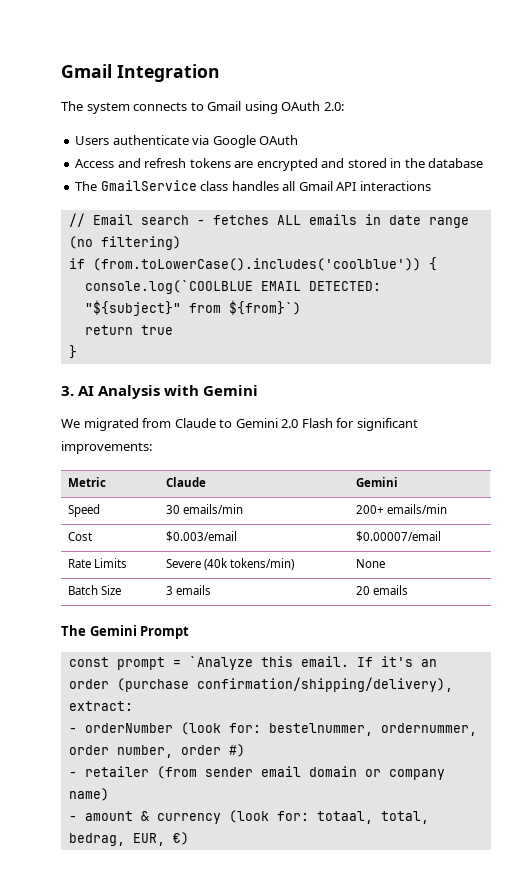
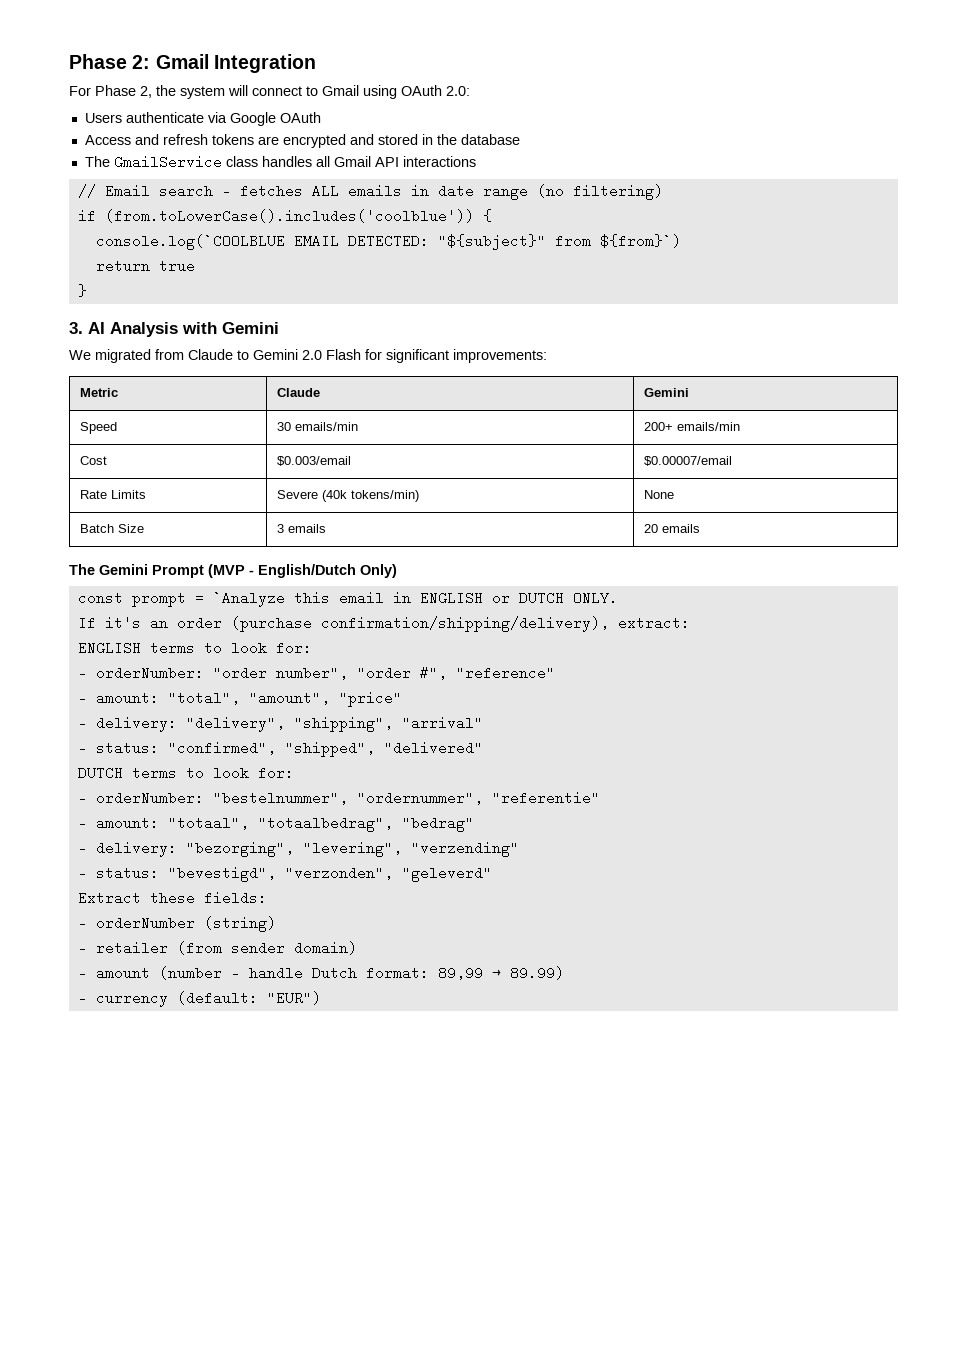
- Gmail Integration
+ Phase 2: Gmail Integration
- The system connects to Gmail using OAuth 2.0:
+ For Phase 2, the system will connect to Gmail using OAuth 2.0:
- The Gemini Prompt
+ The Gemini Prompt (MVP - English/Dutch Only)
- const prompt = `Analyze this email. If it's an order (purchase confirmation/shipping/delivery), extract:
+ const prompt = `Analyze this email in ENGLISH or DUTCH ONLY.
+ If it's an order (purchase confirmation/shipping/delivery), extract:
- - orderNumber (look for: bestelnummer, ordernummer, order number, order #)
- - retailer (from sender email domain or company name)
- - amount & currency (look for: totaal, total, bedrag, EUR, €)
+ ENGLISH terms to look for:
+ - orderNumber: "order number", "order #", "reference"
+ - amount: "total", "amount", "price"
+ - delivery: "delivery", "shipping", "arrival"
+ - status: "confirmed", "shipped", "delivered"
+ DUTCH terms to look for:
+ - orderNumber: "bestelnummer", "ordernummer", "referentie"
+ - amount: "totaal", "totaalbedrag", "bedrag"
+ - delivery: "bezorging", "levering", "verzending"
+ - status: "bevestigd", "verzonden", "geleverd"
+ Extract these fields:
+ - orderNumber (string)
+ - retailer (from sender domain)
+ - amount (number - handle Dutch format: 89,99 → 89.99)
+ - currency (default: "EUR")

